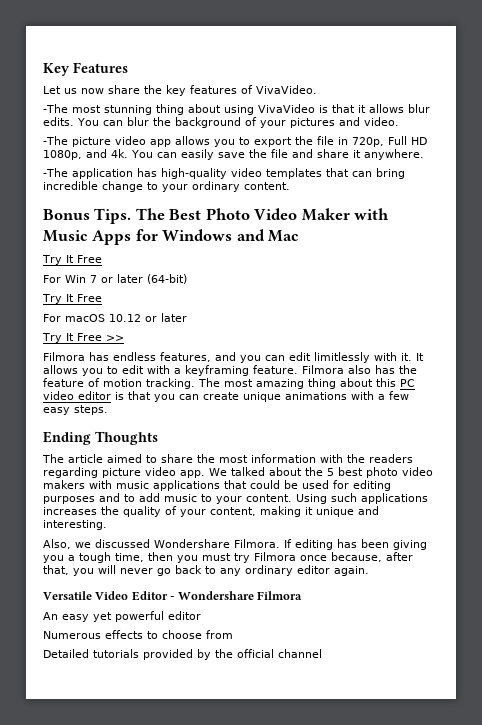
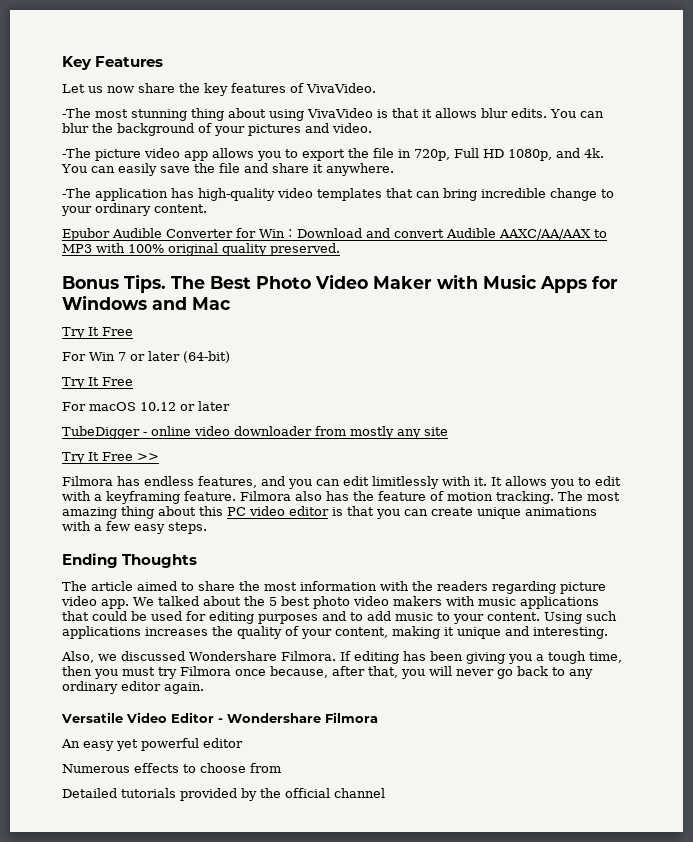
+ Epubor Audible Converter for Win：Download and convert Audible AAXC/AA/AAX to MP3 with 100% original quality preserved.
+ TubeDigger - online video downloader from mostly any site

